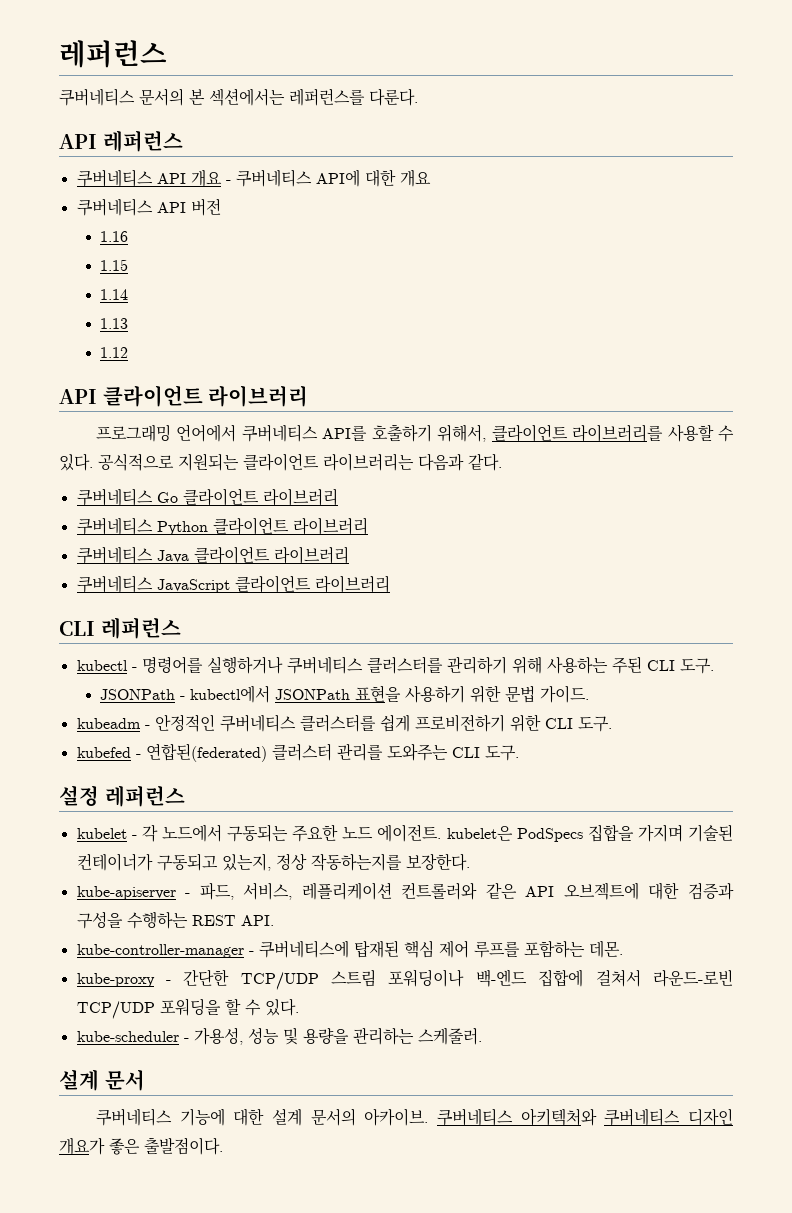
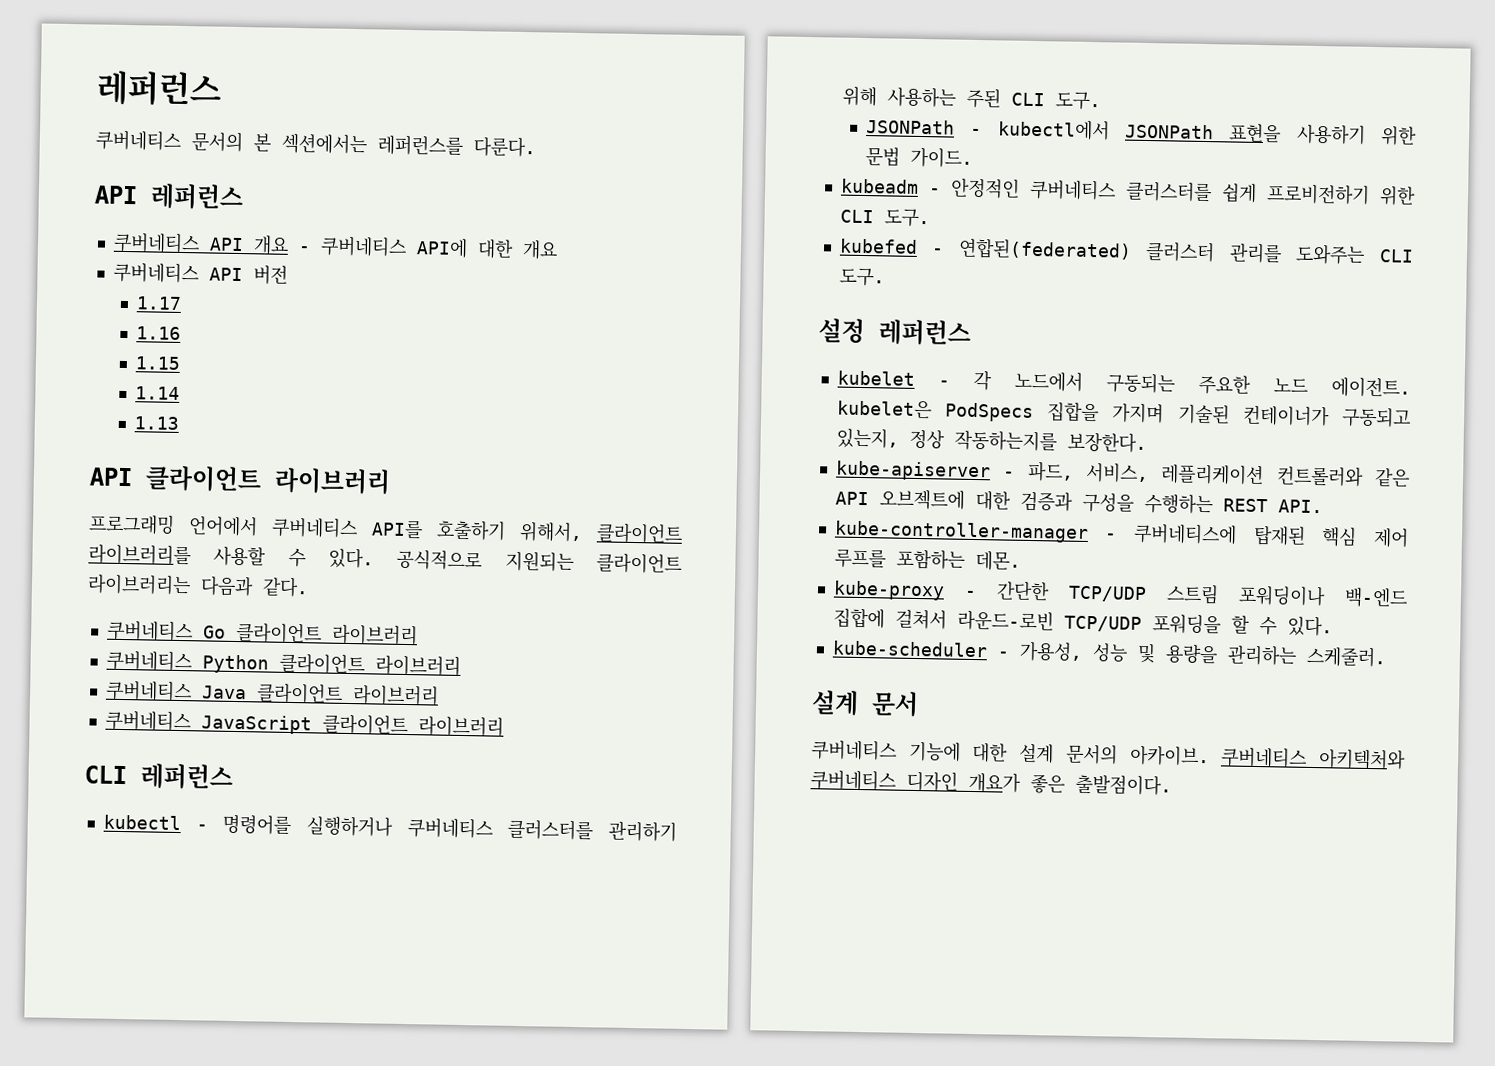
+ 1.17
- 1.12

